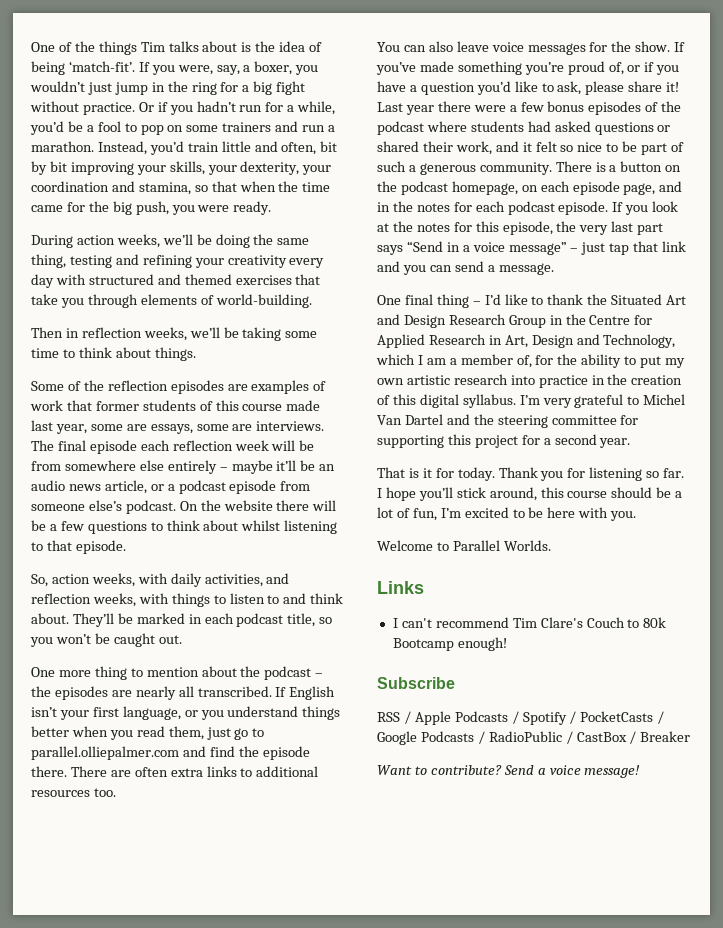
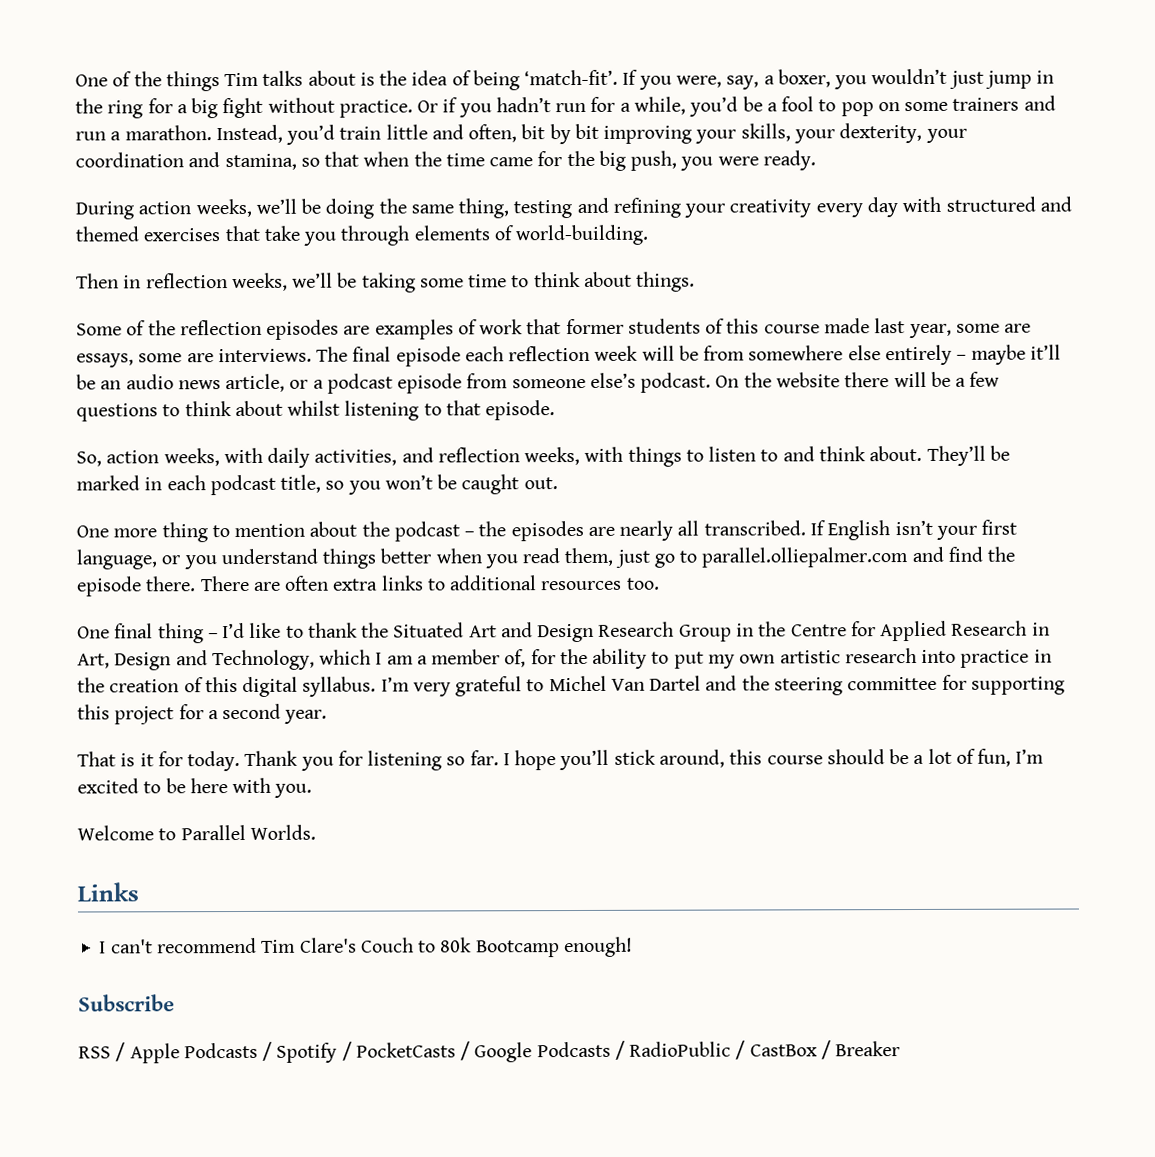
- You can also leave voice messages for the show. If you’ve made something you’re proud of, or if you have a question you’d like to ask, please share it! Last year there were a few bonus episodes of the podcast where students had asked questions or shared their work, and it felt so nice to be part of such a generous community. There is a button on the podcast homepage, on each episode page, and in the notes for each podcast episode. If you look at the notes for this episode, the very last part says “Send in a voice message” – just tap that link and you can send a message.
- Want to contribute? Send a voice message!

